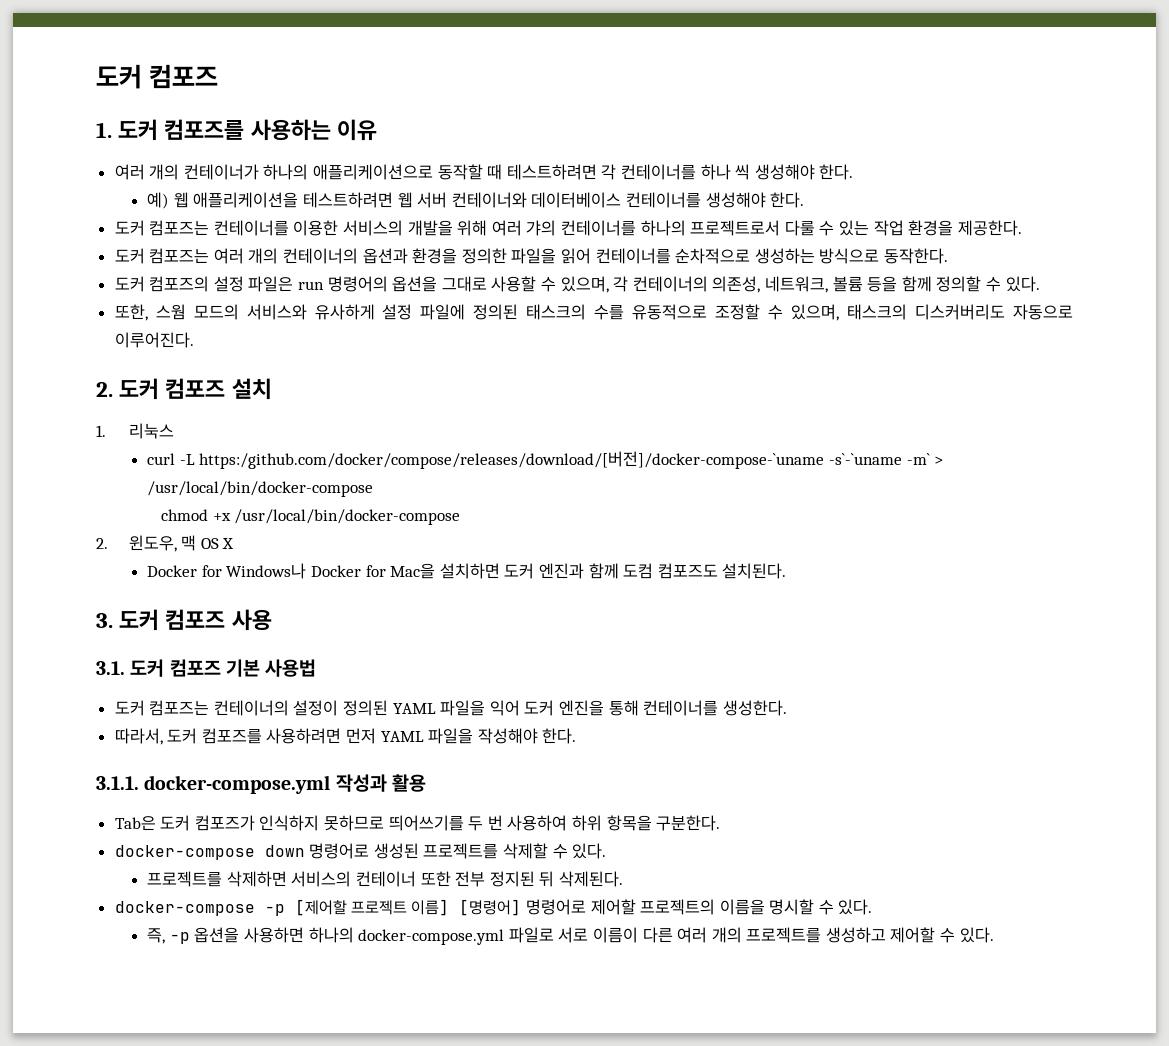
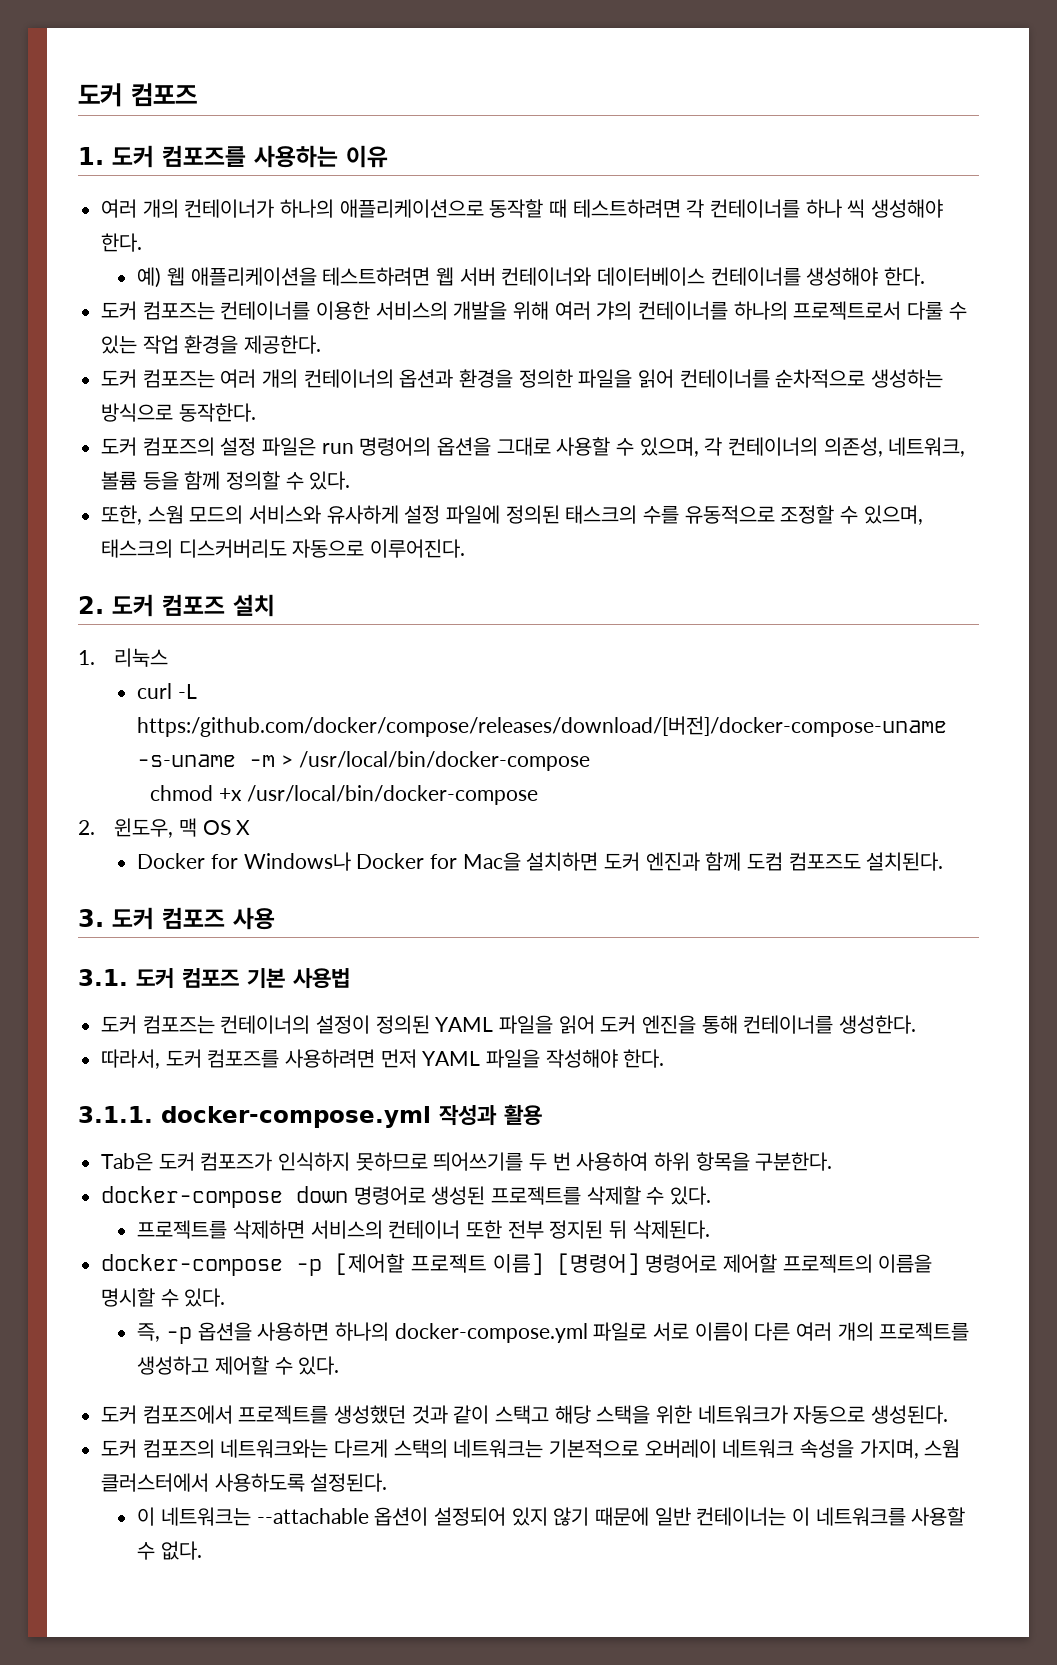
- curl -L https:/github.com/docker/compose/releases/download/[버전]/docker-compose-`uname -s`-`uname -m` > /usr/local/bin/docker-compose
+ curl -L https:/github.com/docker/compose/releases/download/[버전]/docker-compose-uname -s-uname -m > /usr/local/bin/docker-compose
- 도커 컴포즈는 컨테이너의 설정이 정의된 YAML 파일을 익어 도커 엔진을 통해 컨테이너를 생성한다.
+ 도커 컴포즈는 컨테이너의 설정이 정의된 YAML 파일을 읽어 도커 엔진을 통해 컨테이너를 생성한다.
+ 도커 컴포즈에서 프로젝트를 생성했던 것과 같이 스택고 해당 스택을 위한 네트워크가 자동으로 생성된다.
+ 도커 컴포즈의 네트워크와는 다르게 스택의 네트워크는 기본적으로 오버레이 네트워크 속성을 가지며, 스웜 클러스터에서 사용하도록 설정된다.
+ 이 네트워크는 --attachable 옵션이 설정되어 있지 않기 때문에 일반 컨테이너는 이 네트워크를 사용할 수 없다.

